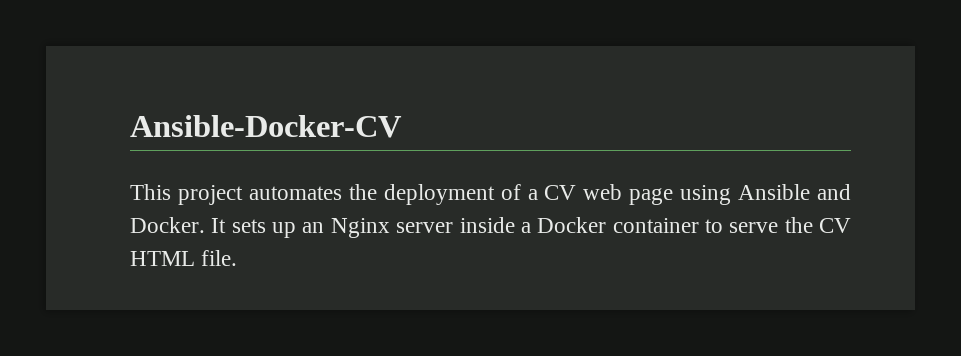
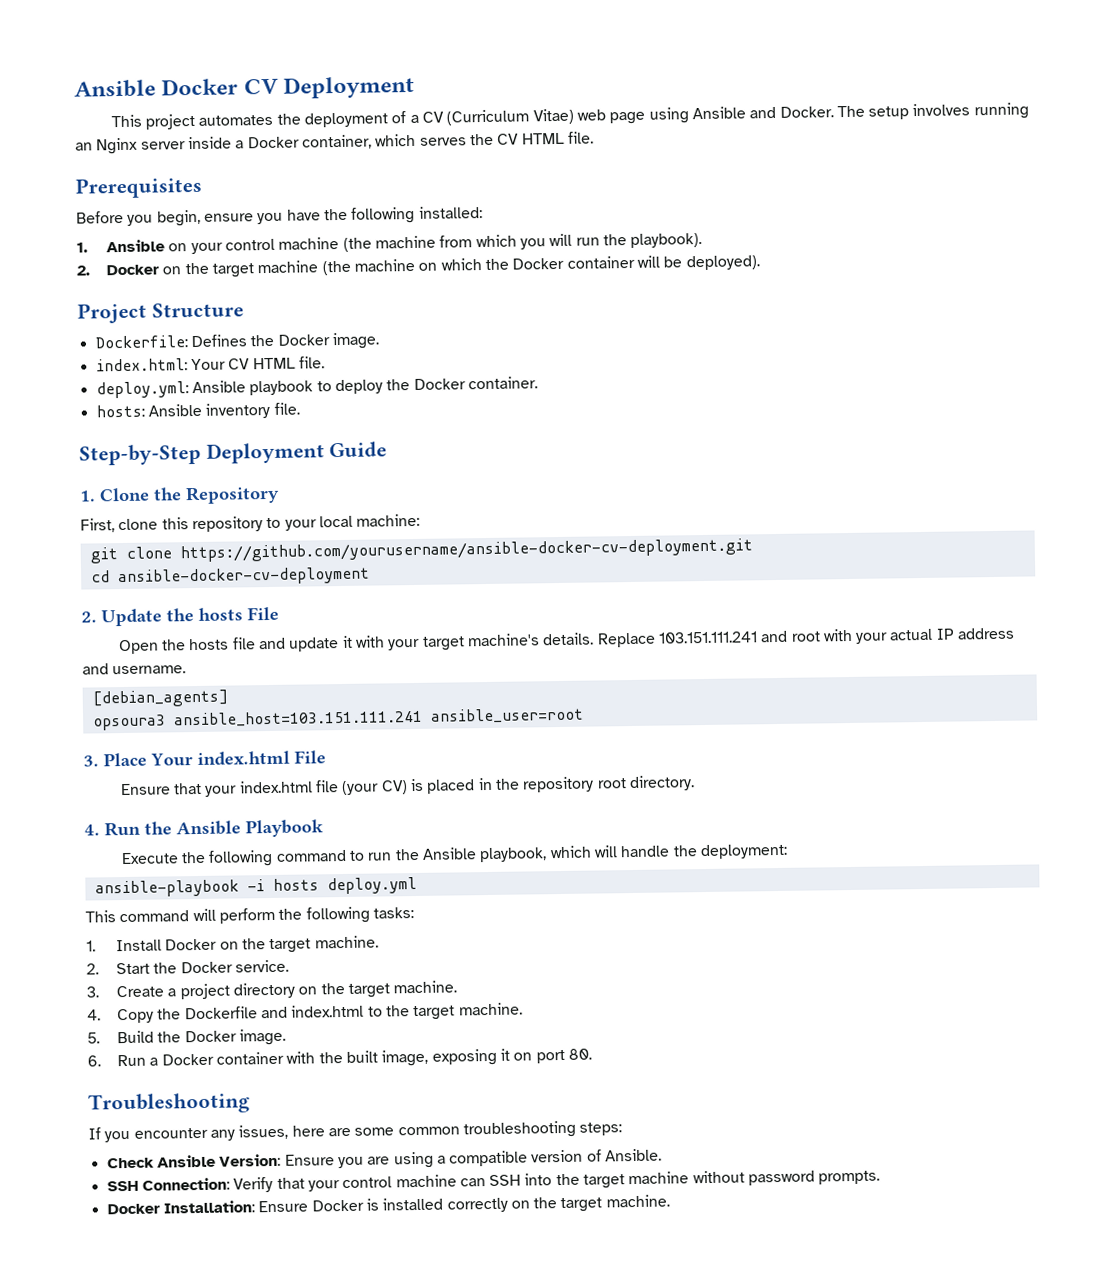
- Ansible-Docker-CV
+ Ansible Docker CV Deployment
- This project automates the deployment of a CV web page using Ansible and Docker.
+ This project automates the deployment of a CV (Curriculum Vitae) web page using Ansible and Docker.
- It sets up an Nginx server inside a Docker container to serve the CV HTML file.
+ The setup involves running an Nginx server inside a Docker container, which serves the CV HTML file.
+ Prerequisites
+ Before you begin, ensure you have the following installed:
+ 1. Ansible on your control machine (the machine from which you will run the playbook).
+ 2. Docker on the target machine (the machine on which the Docker container will be deployed).
+ Project Structure
+ Dockerfile: Defines the Docker image.
+ index.html: Your CV HTML file.
+ deploy.yml: Ansible playbook to deploy the Docker container.
+ hosts: Ansible inventory file.
+ Step-by-Step Deployment Guide
+ 1. Clone the Repository
+ First, clone this repository to your local machine:
+ git clone https://github.com/yourusername/ansible-docker-cv-deployment.git
+ cd ansible-docker-cv-deployment
+ 2. Update the hosts File
+ Open the hosts file and update it with your target machine's details. Replace 103.151.111.241 and root with your actual IP address and username.
+ [debian_agents]
+ opsoura3 ansible_host=103.151.111.241 ansible_user=root
+ 3. Place Your index.html File
+ Ensure that your index.html file (your CV) is placed in the repository root directory.
+ 4. Run the Ansible Playbook
+ Execute the following command to run the Ansible playbook, which will handle the deployment:
+ ansible-playbook -i hosts deploy.yml
+ This command will perform the following tasks:
+ 1. Install Docker on the target machine.
+ 2. Start the Docker service.
+ 3. Create a project directory on the target machine.
+ 4. Copy the Dockerfile and index.html to the target machine.
+ 5. Build the Docker image.
+ 6. Run a Docker container with the built image, exposing it on port 80.
+ Troubleshooting
+ If you encounter any issues, here are some common troubleshooting steps:
+ Check Ansible Version: Ensure you are using a compatible version of Ansible.
+ SSH Connection: Verify that your control machine can SSH into the target machine without password prompts.
+ Docker Installation: Ensure Docker is installed correctly on the target machine.

